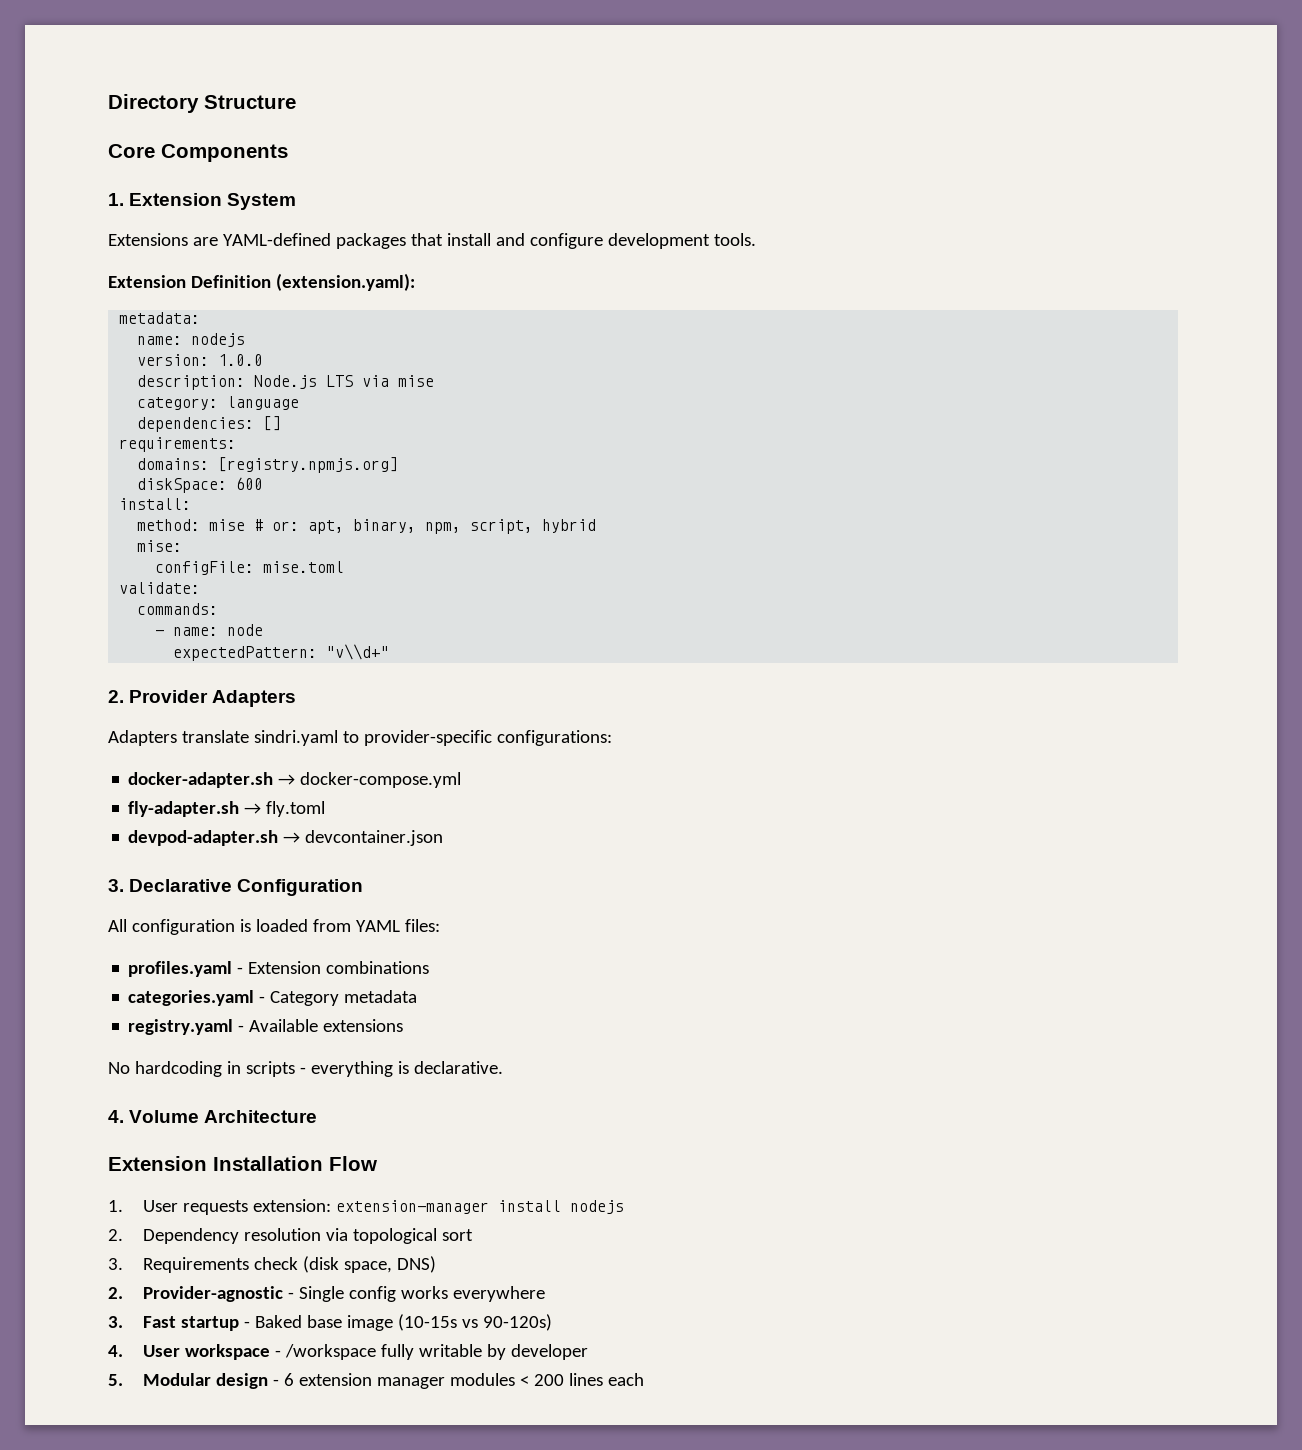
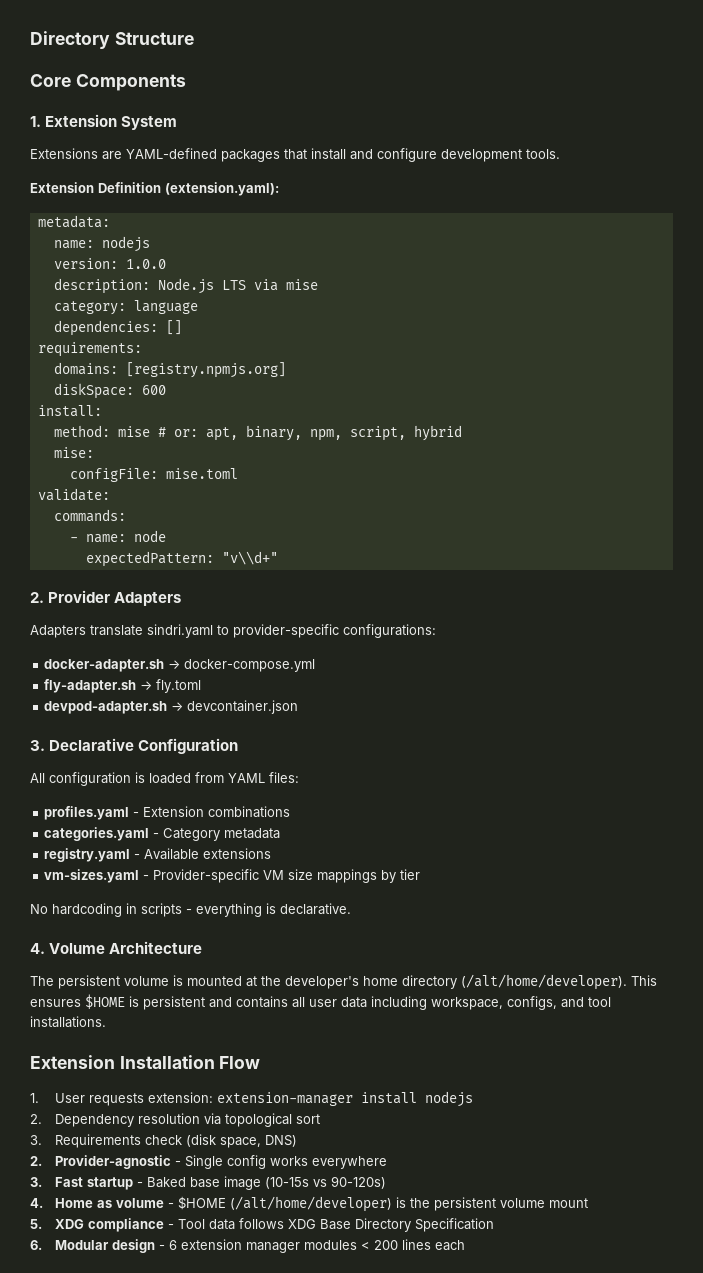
+ vm-sizes.yaml - Provider-specific VM size mappings by tier
+ The persistent volume is mounted at the developer's home directory (/alt/home/developer). This ensures $HOME is persistent and contains all user data including workspace, configs, and tool installations.
- 4. User workspace - /workspace fully writable by developer
- 5. Modular design - 6 extension manager modules < 200 lines each
+ 4. Home as volume - $HOME (/alt/home/developer) is the persistent volume mount
+ 5. XDG compliance - Tool data follows XDG Base Directory Specification
+ 6. Modular design - 6 extension manager modules < 200 lines each

